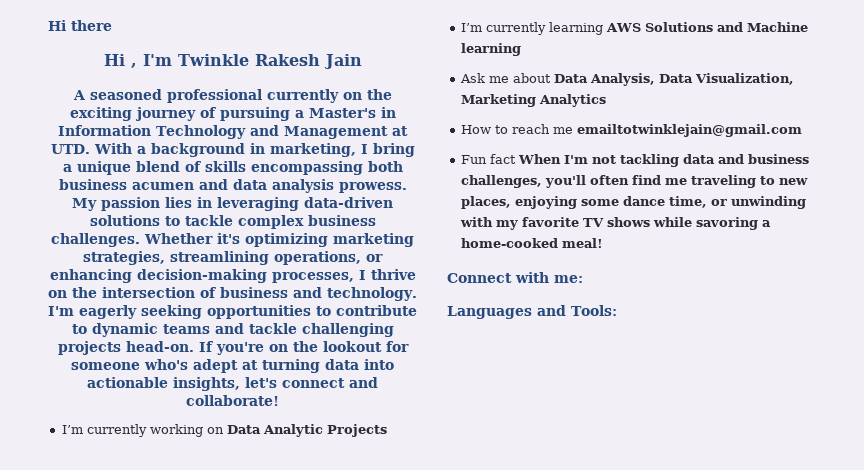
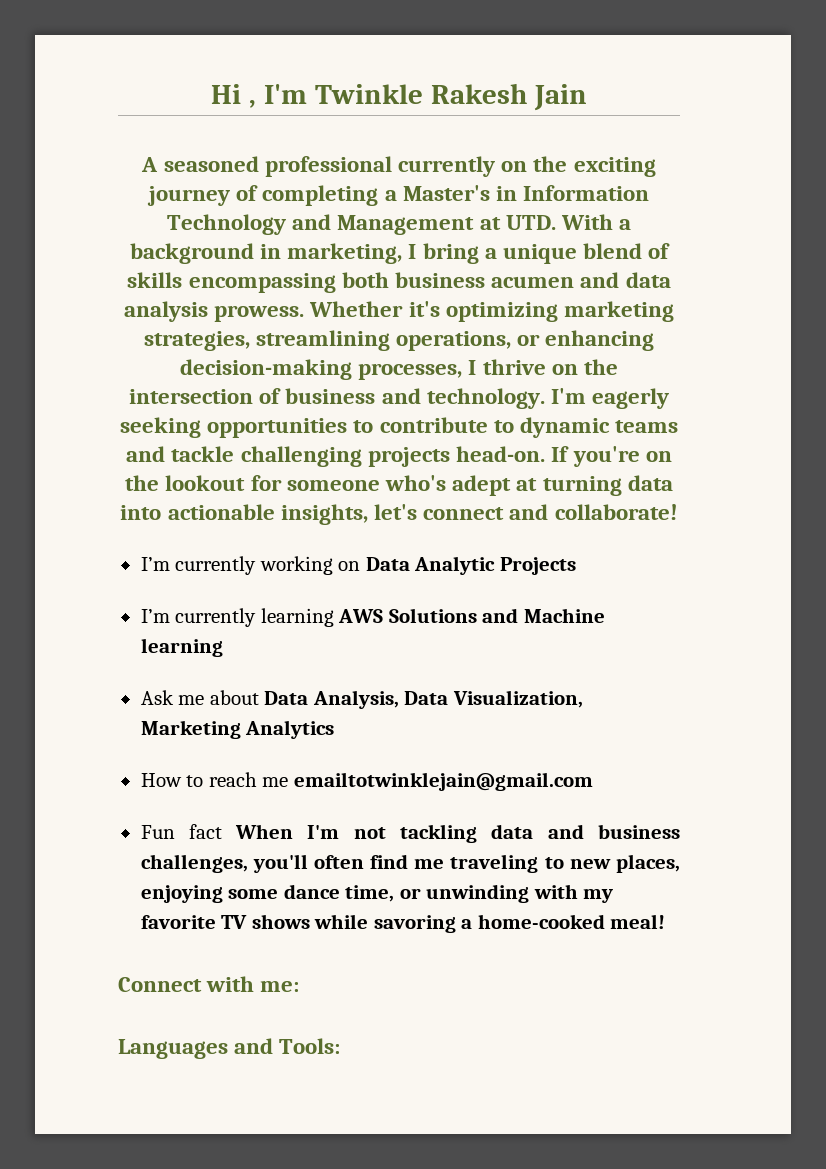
- Hi there
- A seasoned professional currently on the exciting journey of pursuing a Master's in Information Technology and Management at UTD. With a background in marketing, I bring a unique blend of skills encompassing both business acumen and data analysis prowess.
+ A seasoned professional currently on the exciting journey of completing a Master's in Information Technology and Management at UTD. With a background in marketing, I bring a unique blend of skills encompassing both business acumen and data analysis prowess.
- My passion lies in leveraging data-driven solutions to tackle complex business challenges.

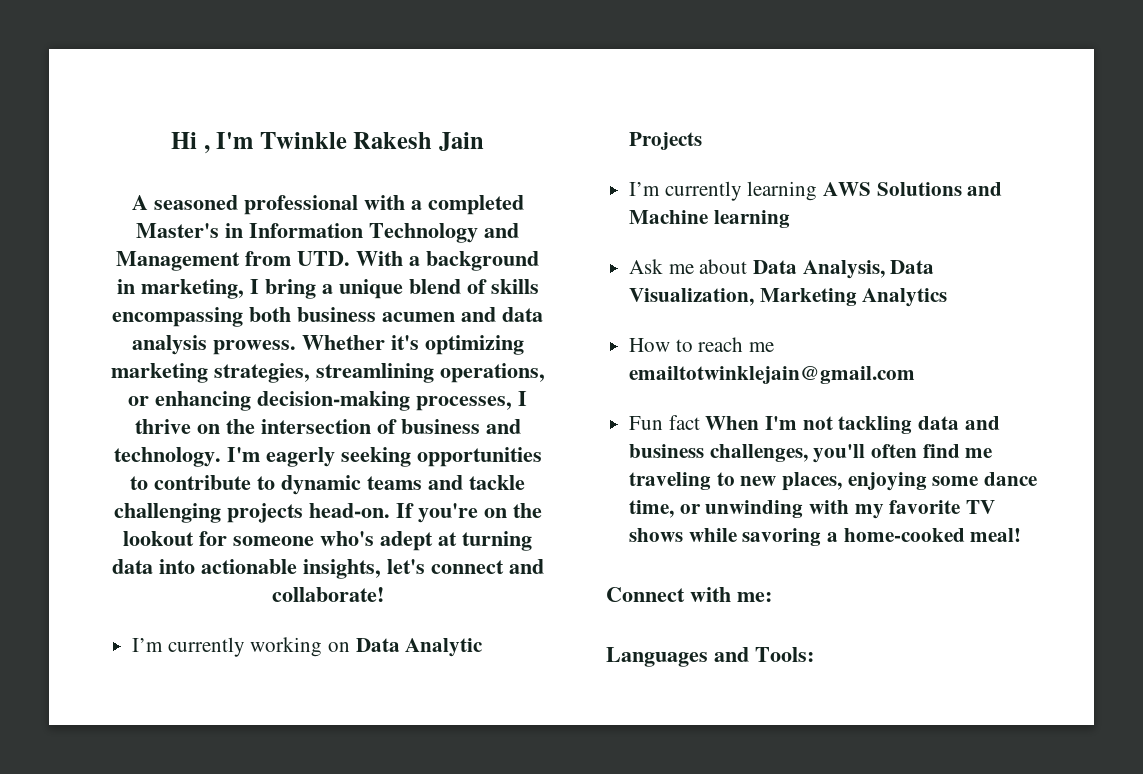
- A seasoned professional currently on the exciting journey of completing a Master's in Information Technology and Management at UTD. With a background in marketing, I bring a unique blend of skills encompassing both business acumen and data analysis prowess.
+ A seasoned professional with a completed Master's in Information Technology and Management from UTD. With a background in marketing, I bring a unique blend of skills encompassing both business acumen and data analysis prowess.

